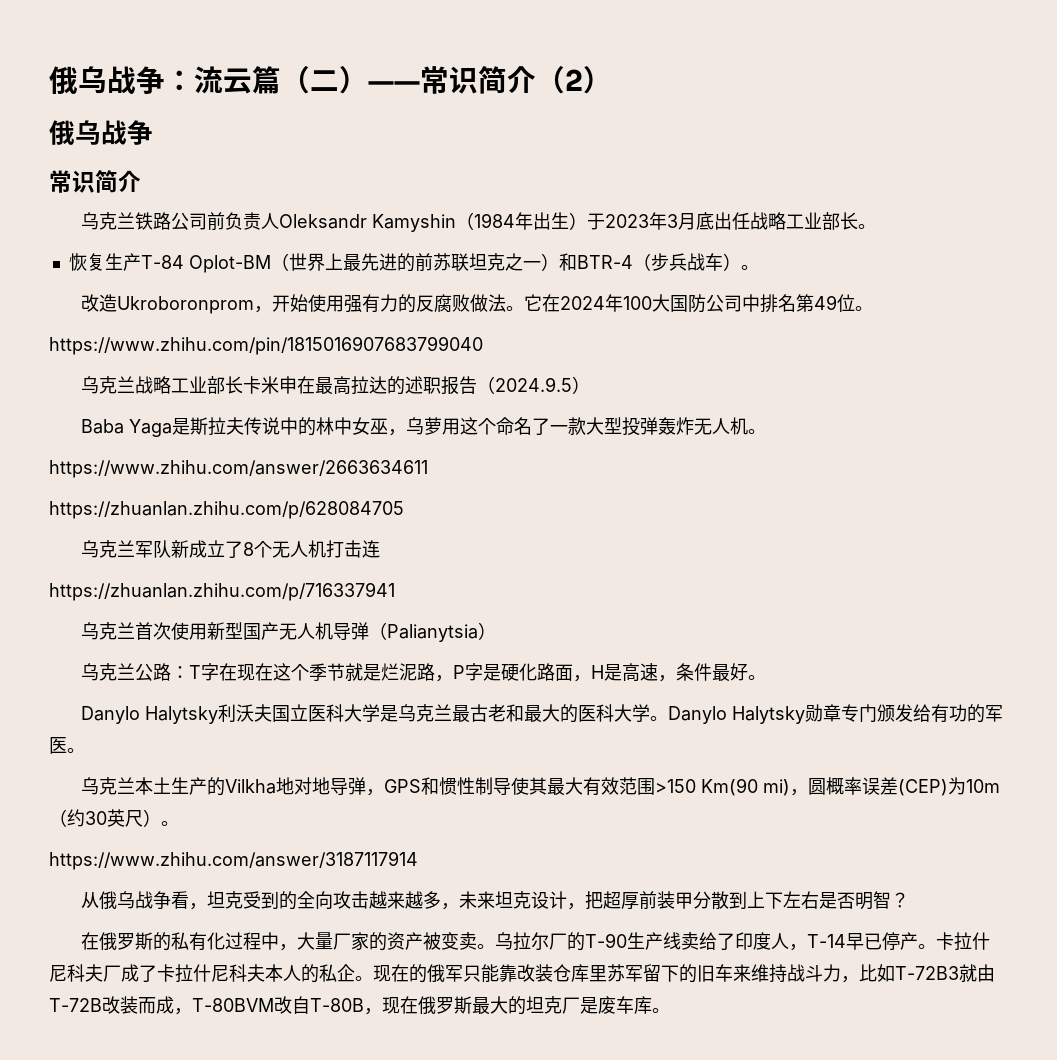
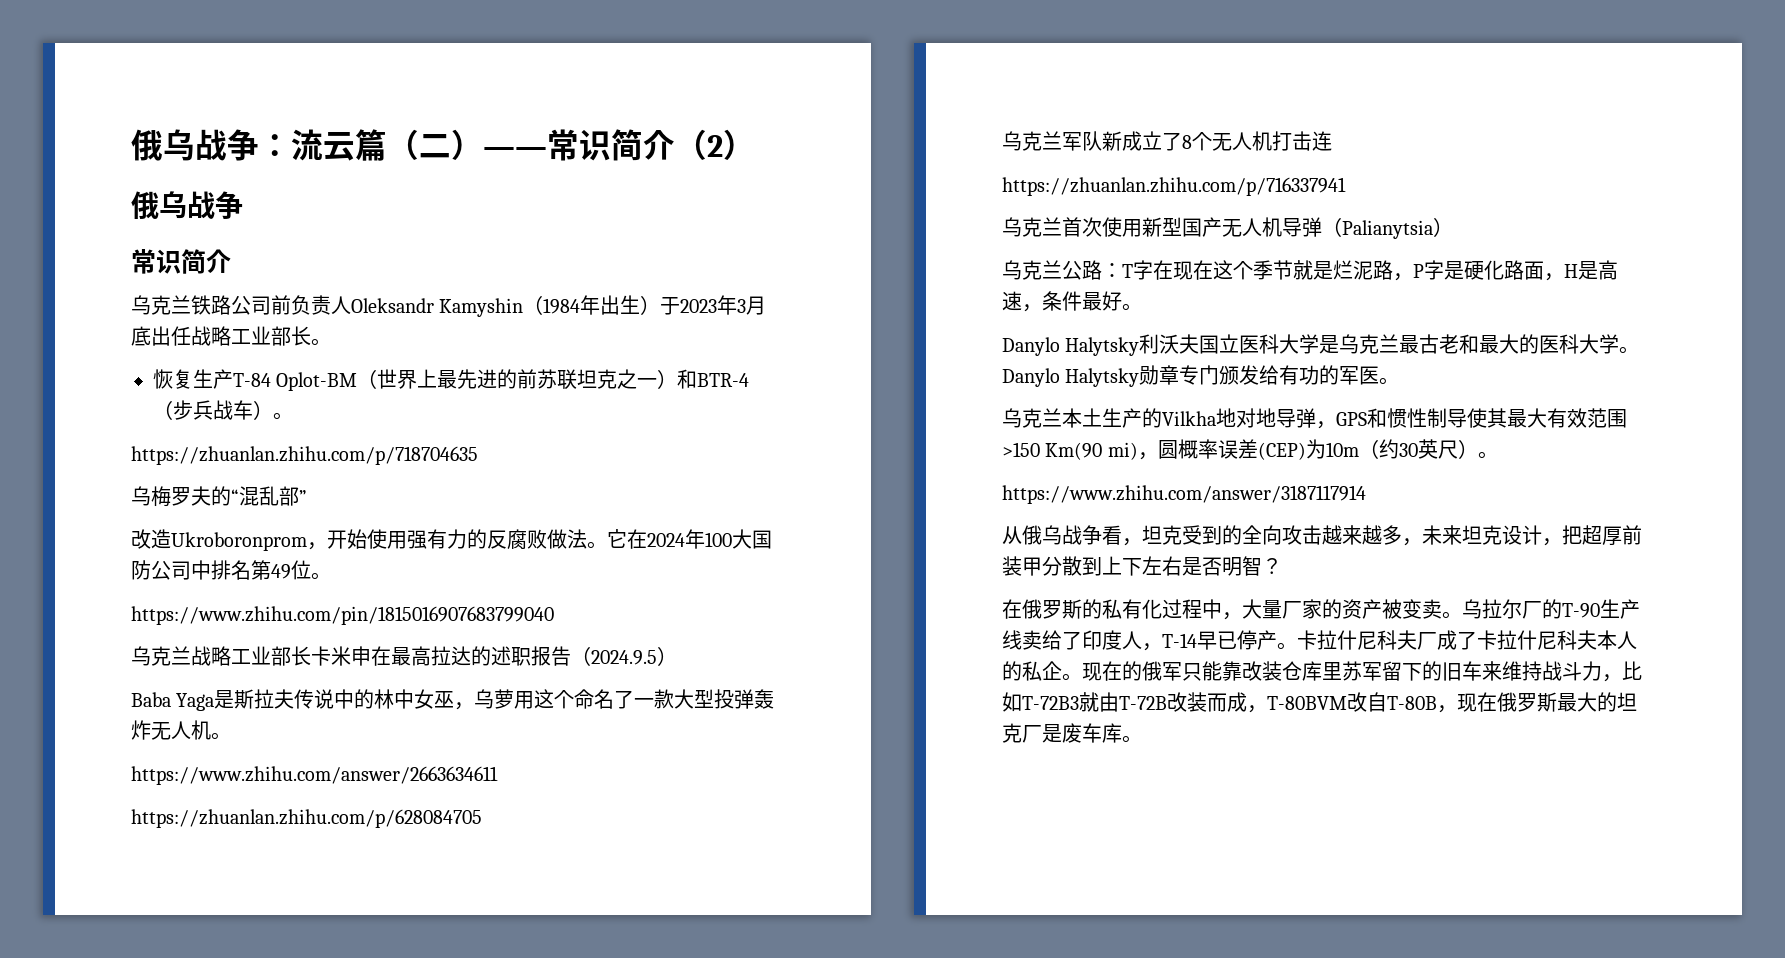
+ https://zhuanlan.zhihu.com/p/718704635
+ 乌梅罗夫的“混乱部”

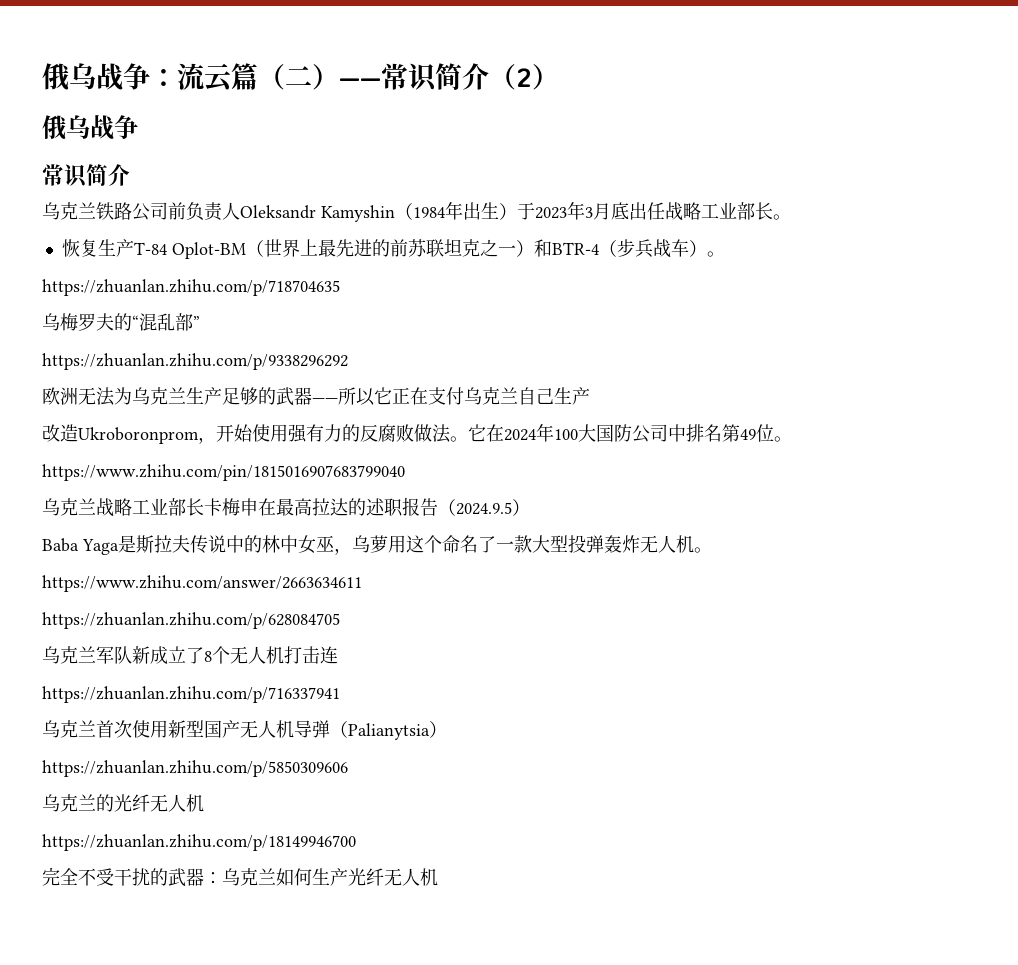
+ https://zhuanlan.zhihu.com/p/9338296292
+ 欧洲无法为乌克兰生产足够的武器——所以它正在支付乌克兰自己生产
- 乌克兰战略工业部长卡米申在最高拉达的述职报告（2024.9.5）
+ 乌克兰战略工业部长卡梅申在最高拉达的述职报告（2024.9.5）
- 乌克兰公路：T字在现在这个季节就是烂泥路，P字是硬化路面，H是高速，条件最好。
- Danylo Halytsky利沃夫国立医科大学是乌克兰最古老和最大的医科大学。Danylo Halytsky勋章专门颁发给有功的军医。
- 乌克兰本土生产的Vilkha地对地导弹，GPS和惯性制导使其最大有效范围>150 Km(90 mi)，圆概率误差(CEP)为10m（约30英尺）。
- https://www.zhihu.com/answer/3187117914
- 从俄乌战争看，坦克受到的全向攻击越来越多，未来坦克设计，把超厚前装甲分散到上下左右是否明智？
- 在俄罗斯的私有化过程中，大量厂家的资产被变卖。乌拉尔厂的T-90生产线卖给了印度人，T-14早已停产。卡拉什尼科夫厂成了卡拉什尼科夫本人的私企。现在的俄军只能靠改装仓库里苏军留下的旧车来维持战斗力，比如T-72B3就由T-72B改装而成，T-80BVM改自T-80B，现在俄罗斯最大的坦克厂是废车库。
+ https://zhuanlan.zhihu.com/p/5850309606
+ 乌克兰的光纤无人机
+ https://zhuanlan.zhihu.com/p/18149946700
+ 完全不受干扰的武器：乌克兰如何生产光纤无人机

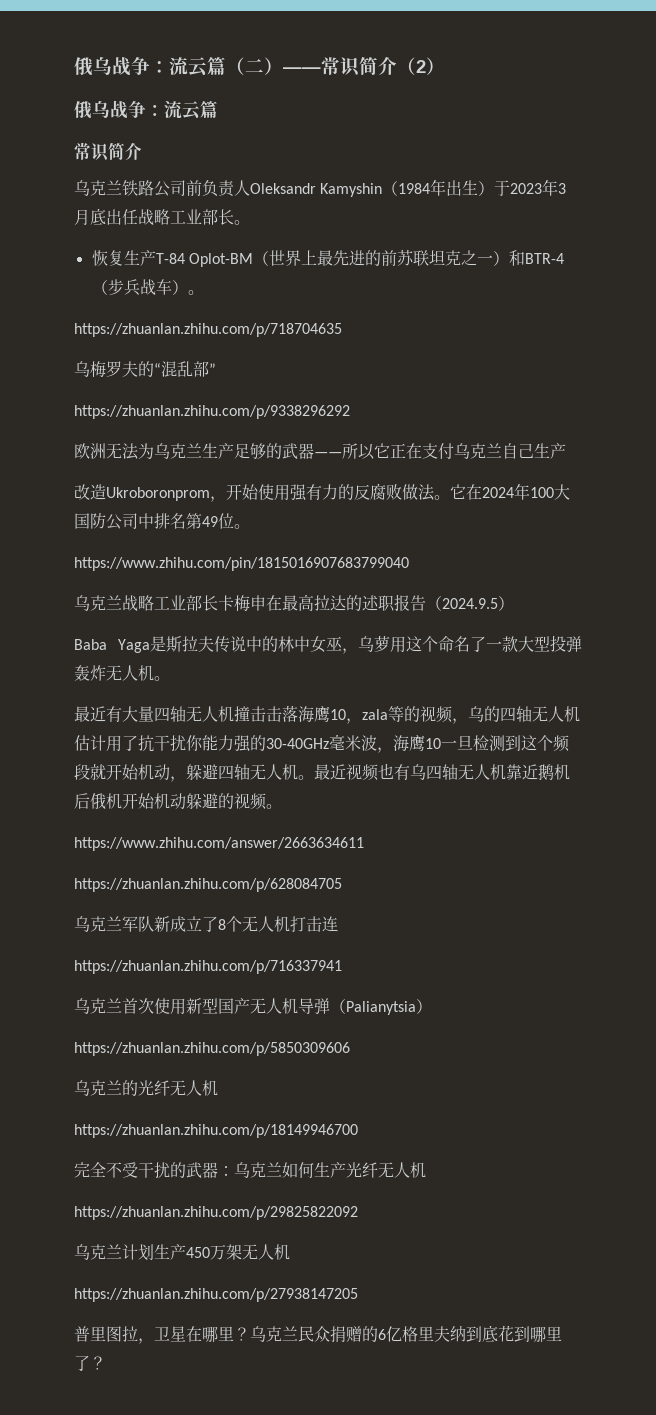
  俄乌战争：流云篇（二）——常识简介（2）
- 俄乌战争
+ 俄乌战争：流云篇
+ 最近有大量四轴无人机撞击击落海鹰10，zala等的视频，乌的四轴无人机估计用了抗干扰你能力强的30-40GHz毫米波，海鹰10一旦检测到这个频段就开始机动，躲避四轴无人机。最近视频也有乌四轴无人机靠近鹅机后俄机开始机动躲避的视频。
+ https://zhuanlan.zhihu.com/p/29825822092
+ 乌克兰计划生产450万架无人机
+ https://zhuanlan.zhihu.com/p/27938147205
+ 普里图拉，卫星在哪里？乌克兰民众捐赠的6亿格里夫纳到底花到哪里了？

